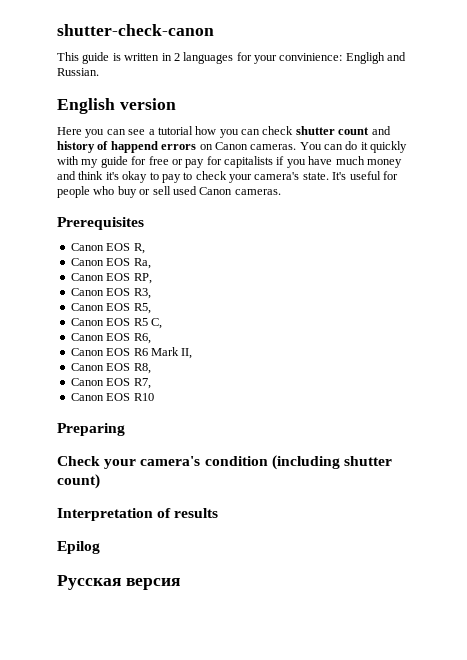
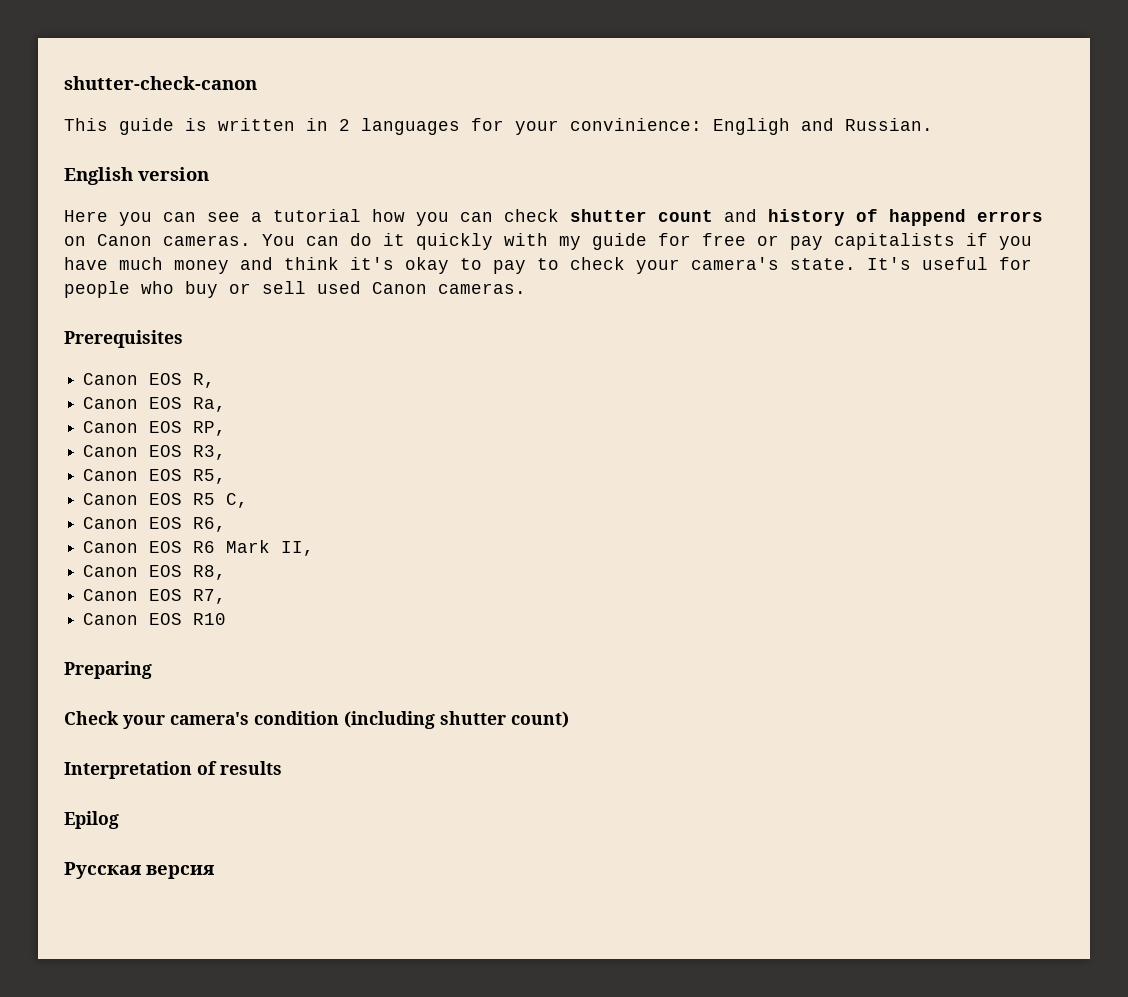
- You can do it quickly with my guide for free or pay for capitalists if you have much money and think it's okay to pay to check your camera's state.
+ You can do it quickly with my guide for free or pay capitalists if you have much money and think it's okay to pay to check your camera's state.

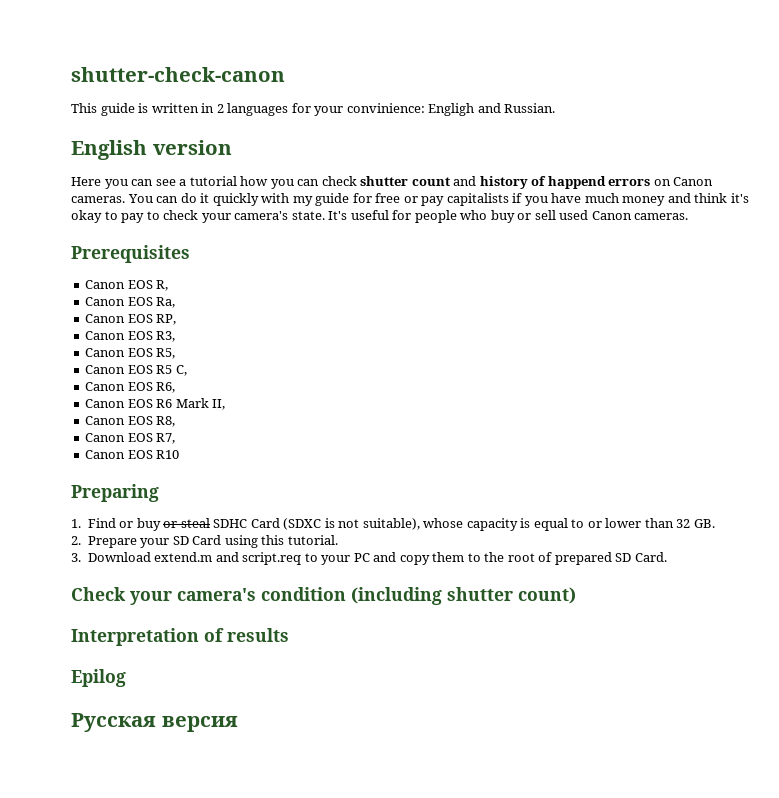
+ 1. Find or buy or steal SDHC Card (SDXC is not suitable), whose capacity is equal to or lower than 32 GB.
+ 2. Prepare your SD Card using this tutorial.
+ 3. Download extend.m and script.req to your PC and copy them to the root of prepared SD Card.

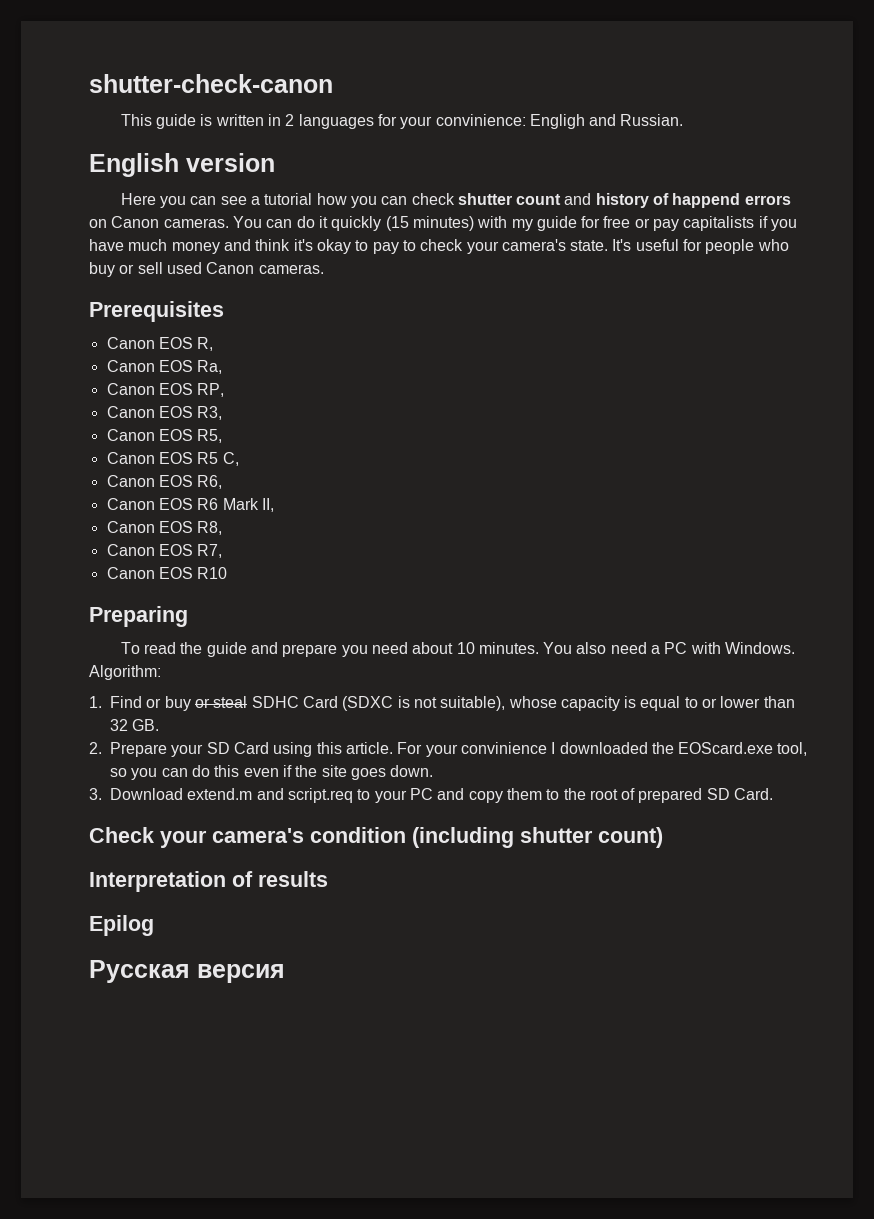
- You can do it quickly with my guide for free or pay capitalists if you have much money and think it's okay to pay to check your camera's state.
+ You can do it quickly (15 minutes) with my guide for free or pay capitalists if you have much money and think it's okay to pay to check your camera's state.
+ To read the guide and prepare you need about 10 minutes. You also need a PC with Windows. Algorithm:
- 2. Prepare your SD Card using this tutorial.
+ 2. Prepare your SD Card using this article. For your convinience I downloaded the EOScard.exe tool, so you can do this even if the site goes down.

